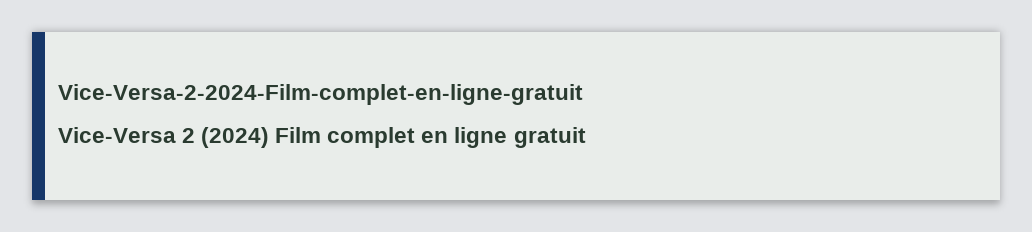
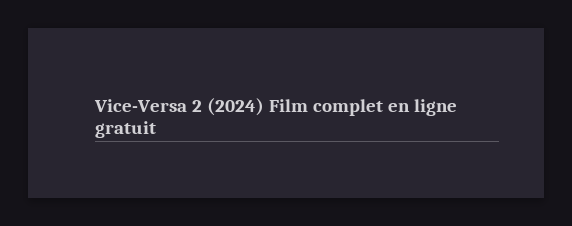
- Vice-Versa-2-2024-Film-complet-en-ligne-gratuit

